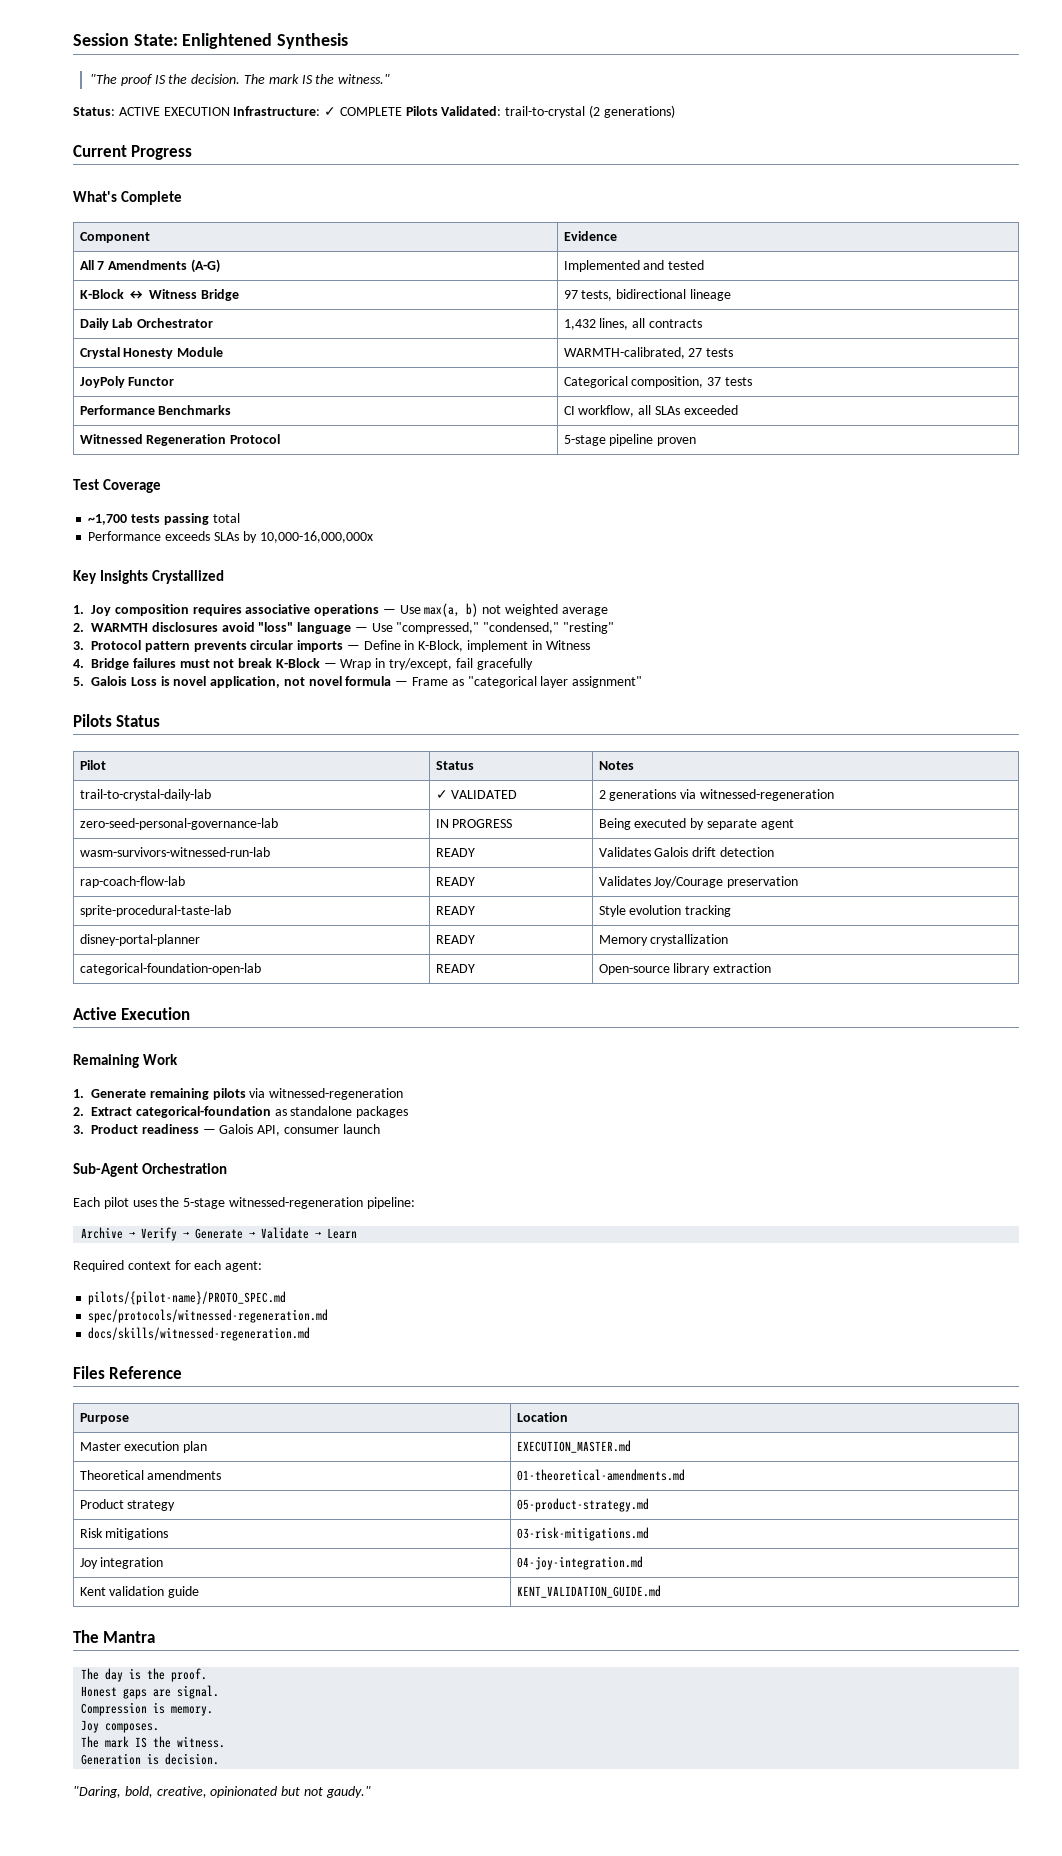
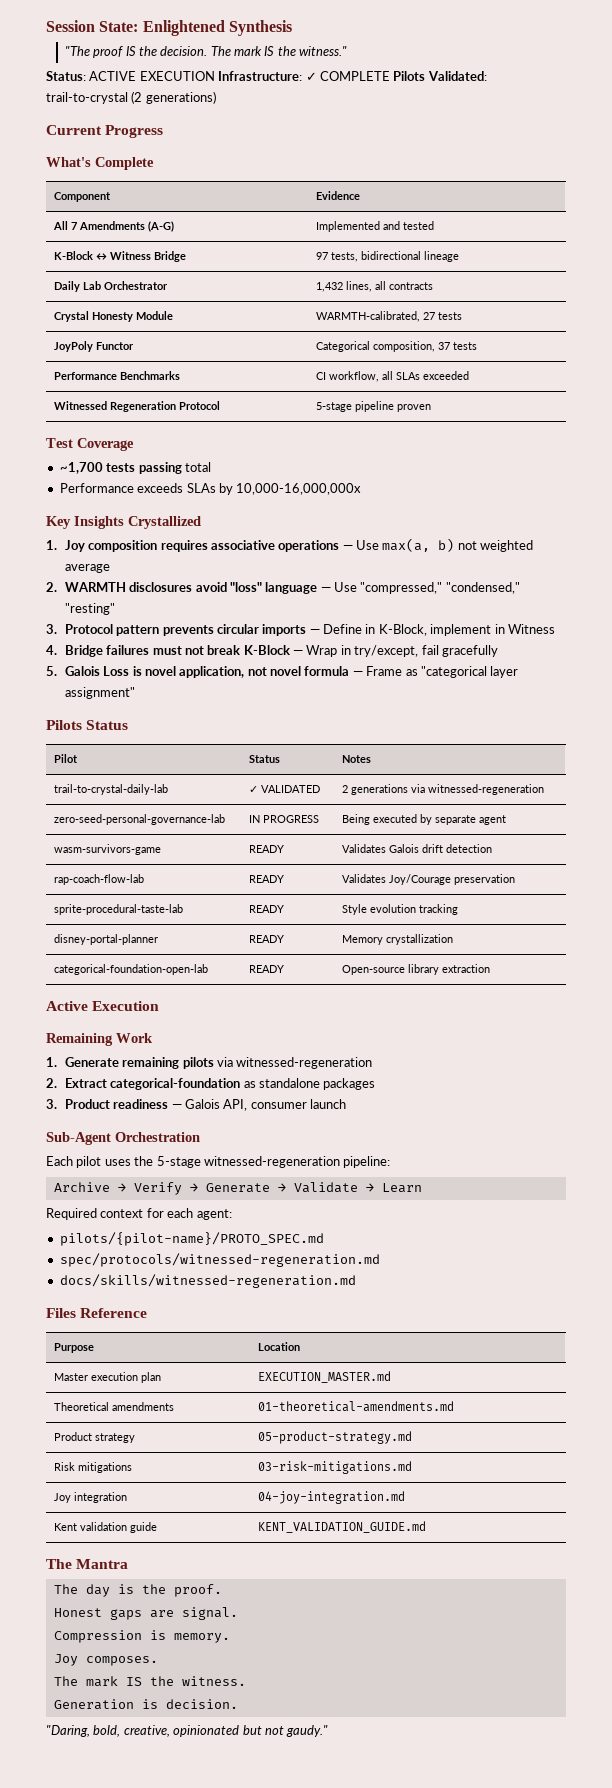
- wasm-survivors-witnessed-run-lab | READY | Validates Galois drift detection
+ wasm-survivors-game | READY | Validates Galois drift detection

